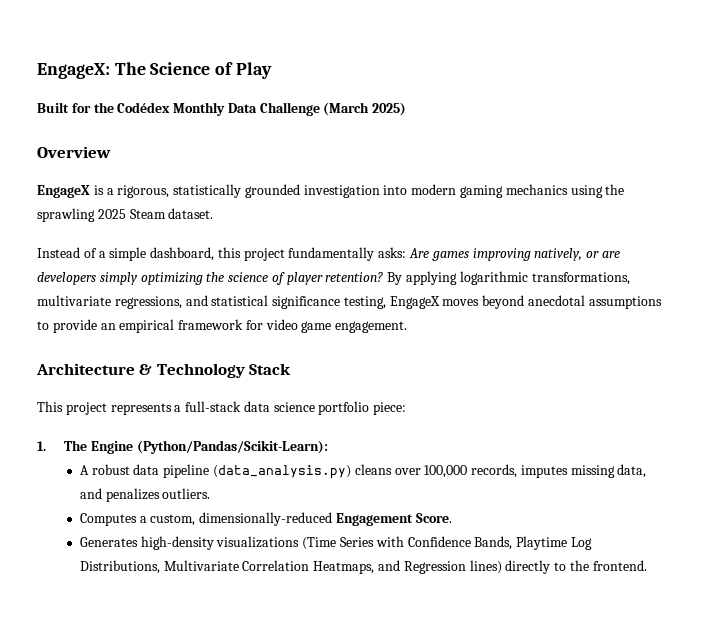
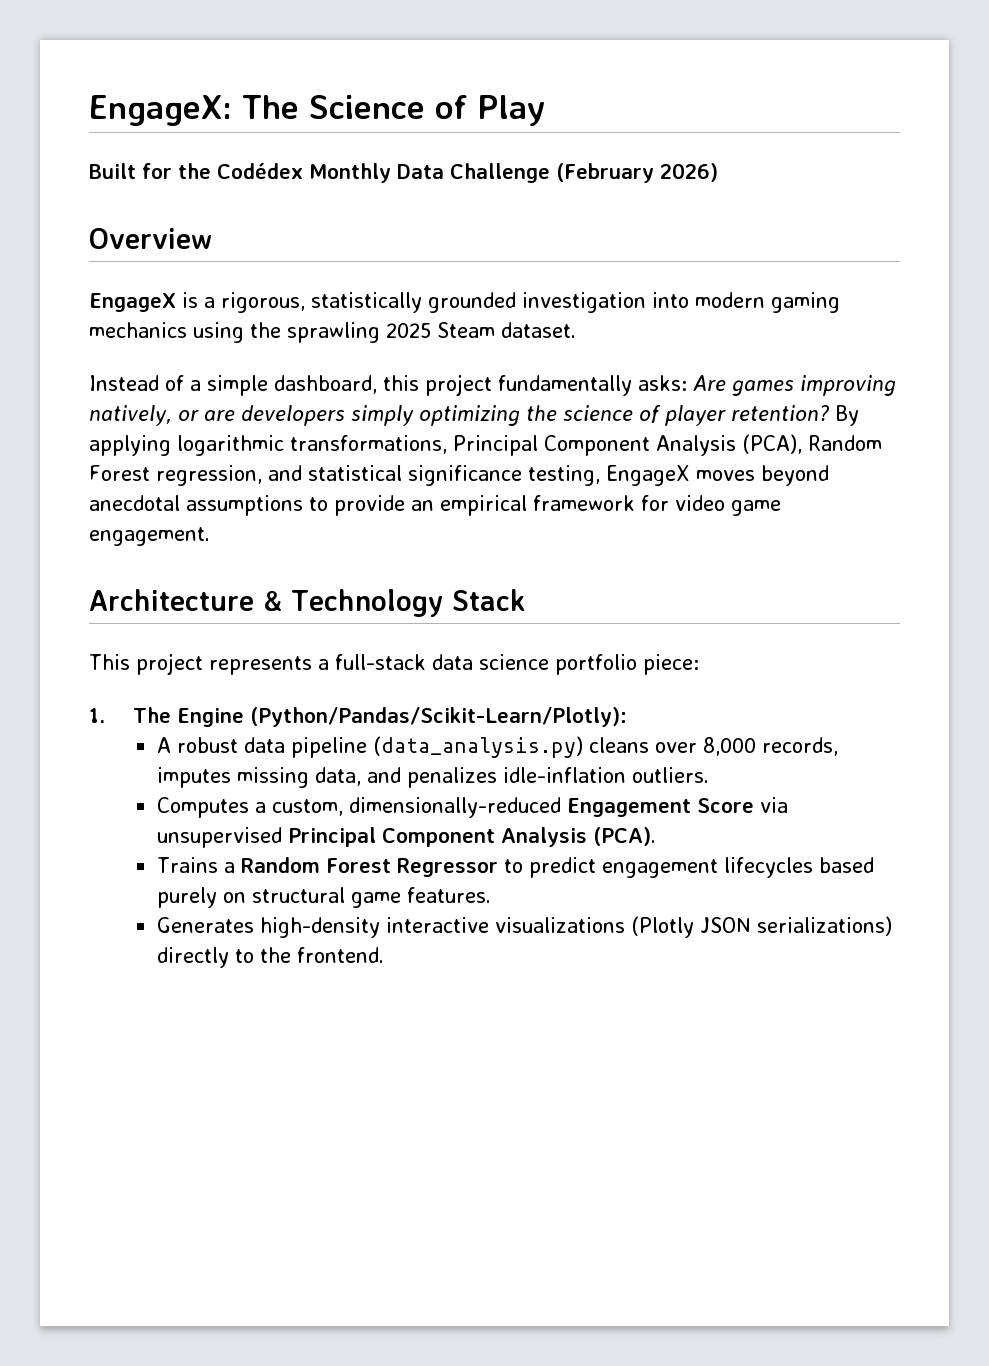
- Built for the Codédex Monthly Data Challenge (March 2025)
+ Built for the Codédex Monthly Data Challenge (February 2026)
- By applying logarithmic transformations, multivariate regressions, and statistical significance testing, EngageX moves beyond anecdotal assumptions to provide an empirical framework for video game engagement.
+ By applying logarithmic transformations, Principal Component Analysis (PCA), Random Forest regression, and statistical significance testing, EngageX moves beyond anecdotal assumptions to provide an empirical framework for video game engagement.
- 1. The Engine (Python/Pandas/Scikit-Learn):
+ 1. The Engine (Python/Pandas/Scikit-Learn/Plotly):
- A robust data pipeline (data_analysis.py) cleans over 100,000 records, imputes missing data, and penalizes outliers.
+ A robust data pipeline (data_analysis.py) cleans over 8,000 records, imputes missing data, and penalizes idle-inflation outliers.
- Computes a custom, dimensionally-reduced Engagement Score.
- Generates high-density visualizations (Time Series with Confidence Bands, Playtime Log Distributions, Multivariate Correlation Heatmaps, and Regression lines) directly to the frontend.
+ Computes a custom, dimensionally-reduced Engagement Score via unsupervised Principal Component Analysis (PCA).
+ Trains a Random Forest Regressor to predict engagement lifecycles based purely on structural game features.
+ Generates high-density interactive visualizations (Plotly JSON serializations) directly to the frontend.

